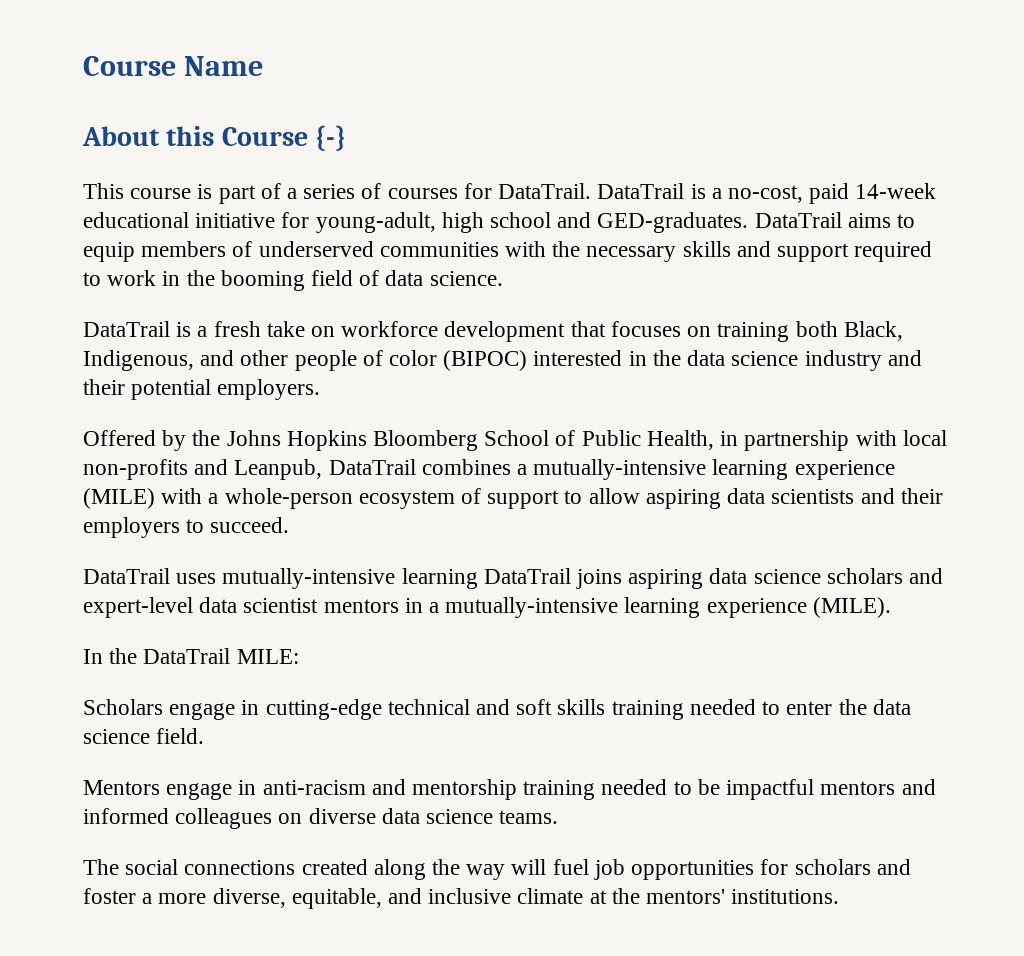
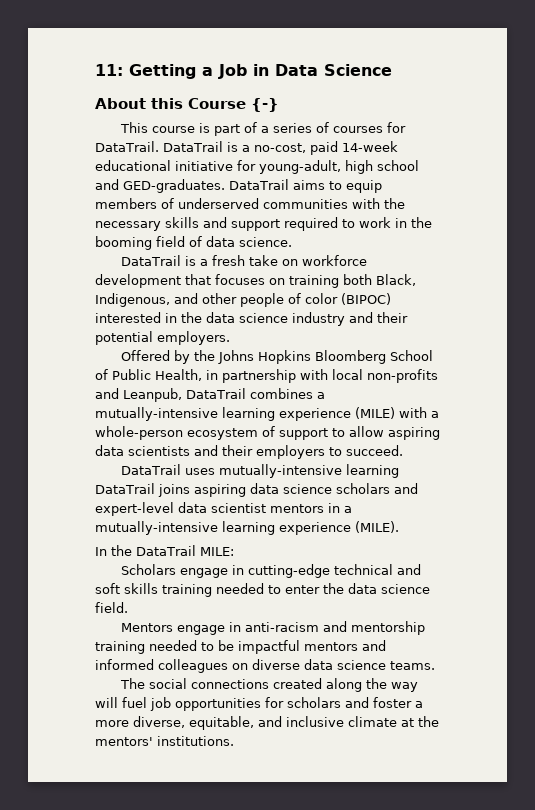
- Course Name
+ 11: Getting a Job in Data Science

